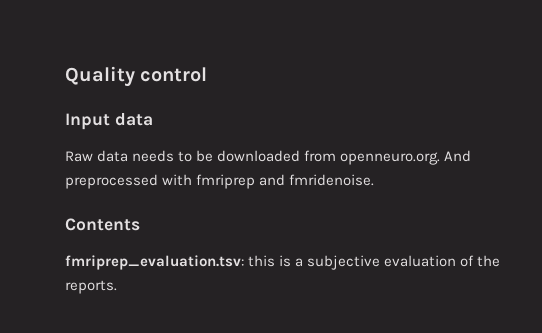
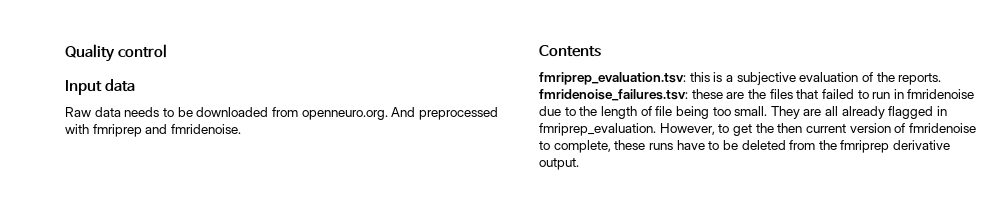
- fmriprep_evaluation.tsv: this is a subjective evaluation of the reports.
+ fmriprep_evaluation.tsv: this is a subjective evaluation of the reports. fmridenoise_failures.tsv: these are the files that failed to run in fmridenoise due to the length of file being too small. They are all already flagged in fmriprep_evaluation. However, to get the then current version of fmridenoise to complete, these runs have to be deleted from the fmriprep derivative output.

